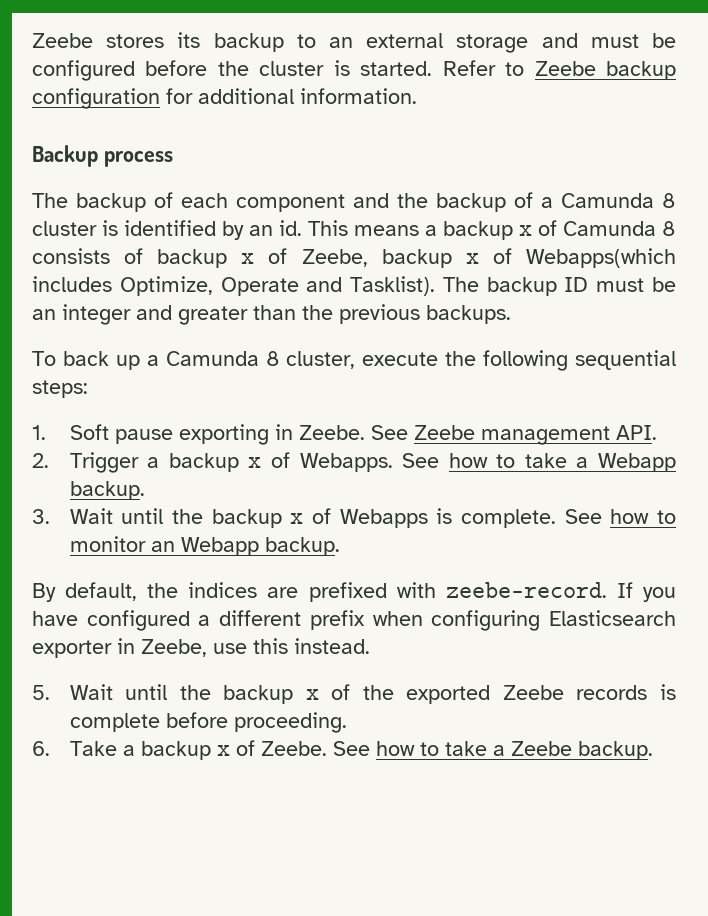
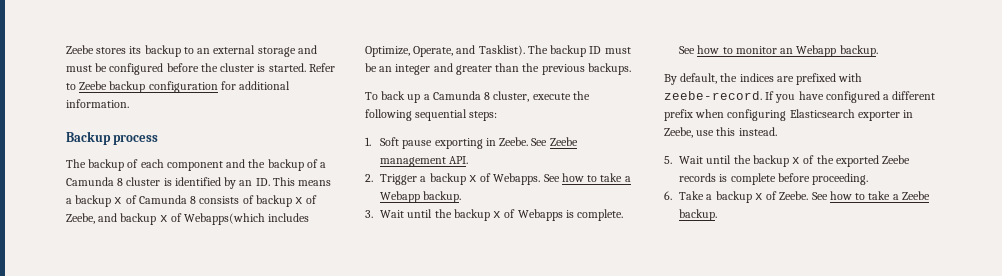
- The backup of each component and the backup of a Camunda 8 cluster is identified by an id. This means a backup x of Camunda 8 consists of backup x of Zeebe, backup x of Webapps(which includes Optimize, Operate and Tasklist).
+ The backup of each component and the backup of a Camunda 8 cluster is identified by an ID. This means a backup x of Camunda 8 consists of backup x of Zeebe, and backup x of Webapps(which includes Optimize, Operate, and Tasklist).

